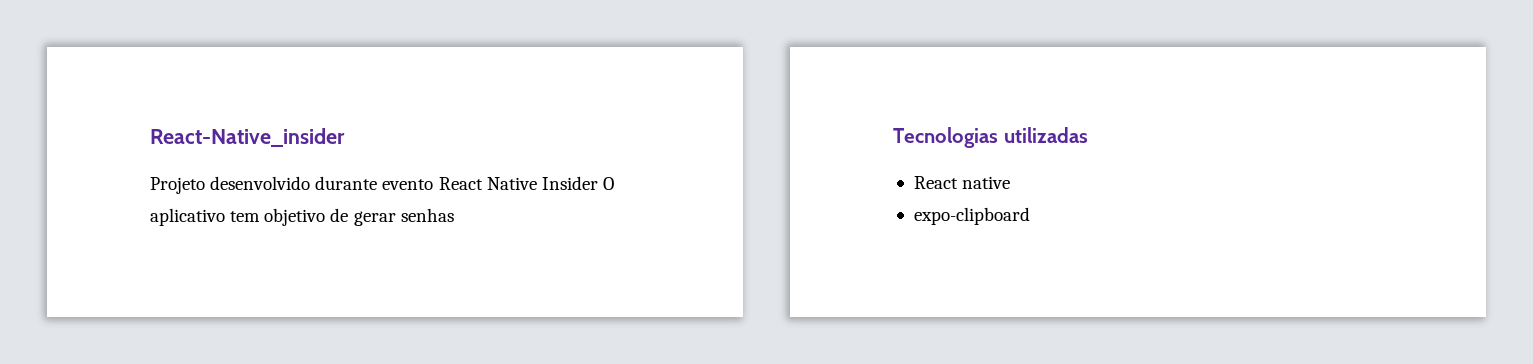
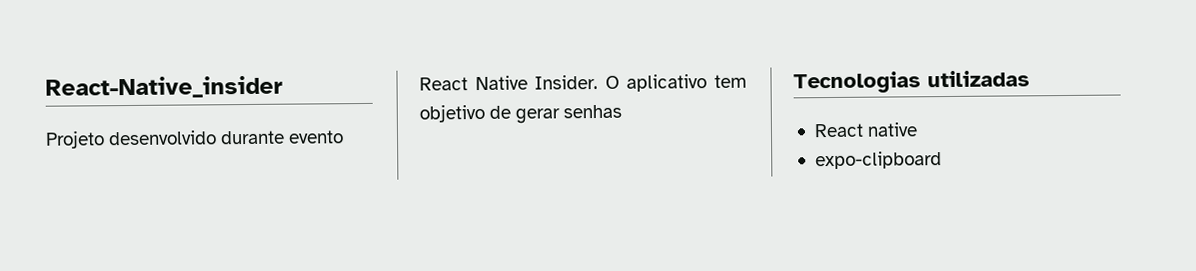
- Projeto desenvolvido durante evento React Native Insider O aplicativo tem objetivo de gerar senhas
+ Projeto desenvolvido durante evento React Native Insider. O aplicativo tem objetivo de gerar senhas

